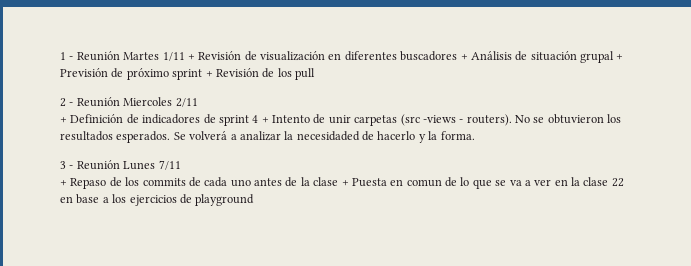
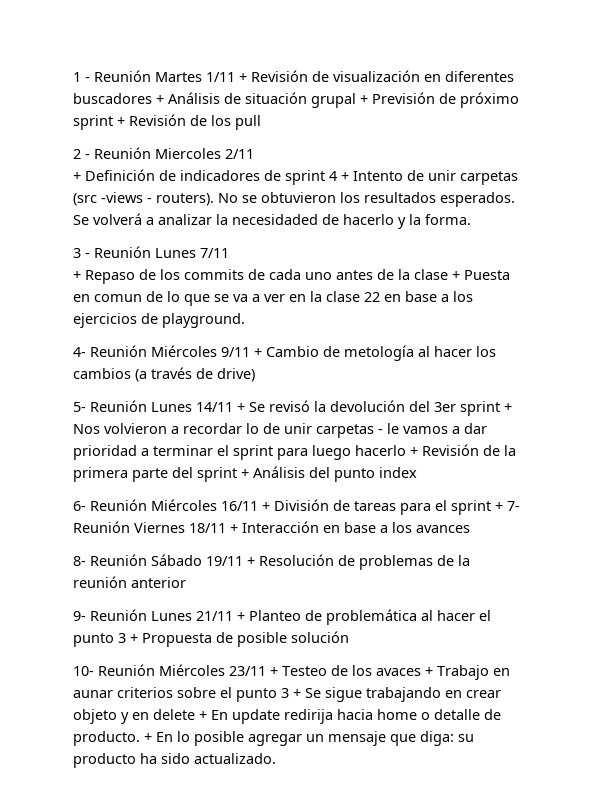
- + Repaso de los commits de cada uno antes de la clase + Puesta en comun de lo que se va a ver en la clase 22 en base a los ejercicios de playground
+ + Repaso de los commits de cada uno antes de la clase + Puesta en comun de lo que se va a ver en la clase 22 en base a los ejercicios de playground.
+ 4- Reunión Miércoles 9/11 + Cambio de metología al hacer los cambios (a través de drive)
+ 5- Reunión Lunes 14/11 + Se revisó la devolución del 3er sprint + Nos volvieron a recordar lo de unir carpetas - le vamos a dar prioridad a terminar el sprint para luego hacerlo + Revisión de la primera parte del sprint + Análisis del punto index
+ 6- Reunión Miércoles 16/11 + División de tareas para el sprint + 7- Reunión Viernes 18/11 + Interacción en base a los avances
+ 8- Reunión Sábado 19/11 + Resolución de problemas de la reunión anterior
+ 9- Reunión Lunes 21/11 + Planteo de problemática al hacer el punto 3 + Propuesta de posible solución
+ 10- Reunión Miércoles 23/11 + Testeo de los avaces + Trabajo en aunar criterios sobre el punto 3 + Se sigue trabajando en crear objeto y en delete + En update redirija hacia home o detalle de producto. + En lo posible agregar un mensaje que diga: su producto ha sido actualizado.

